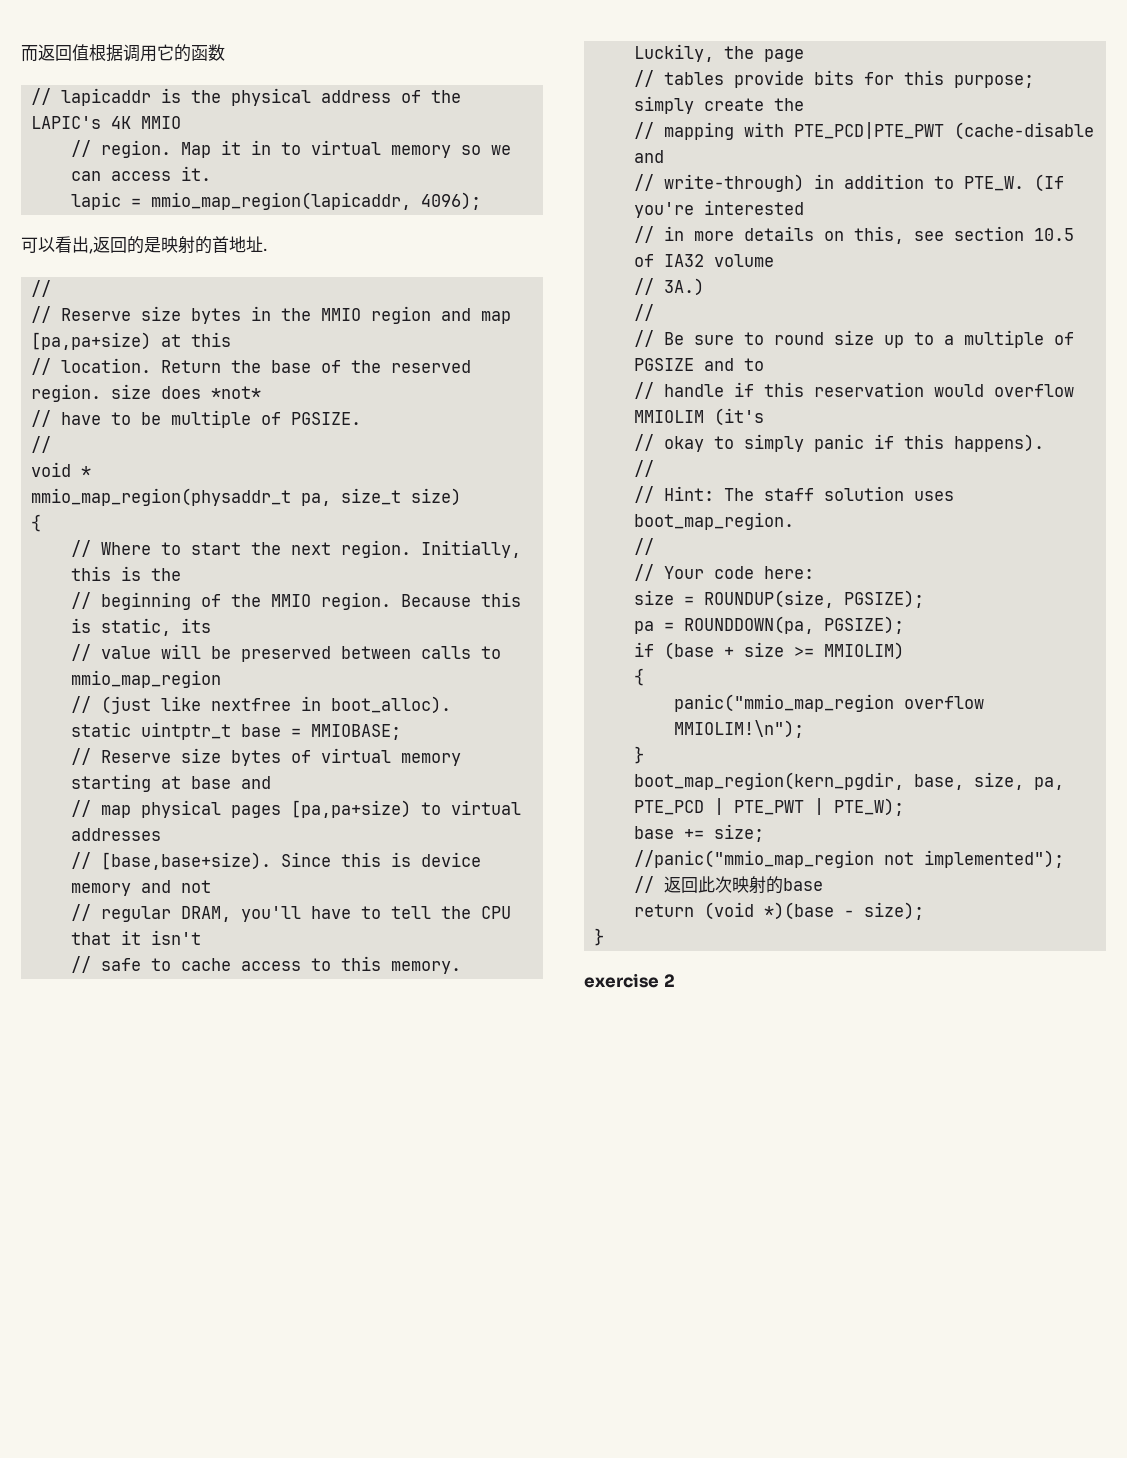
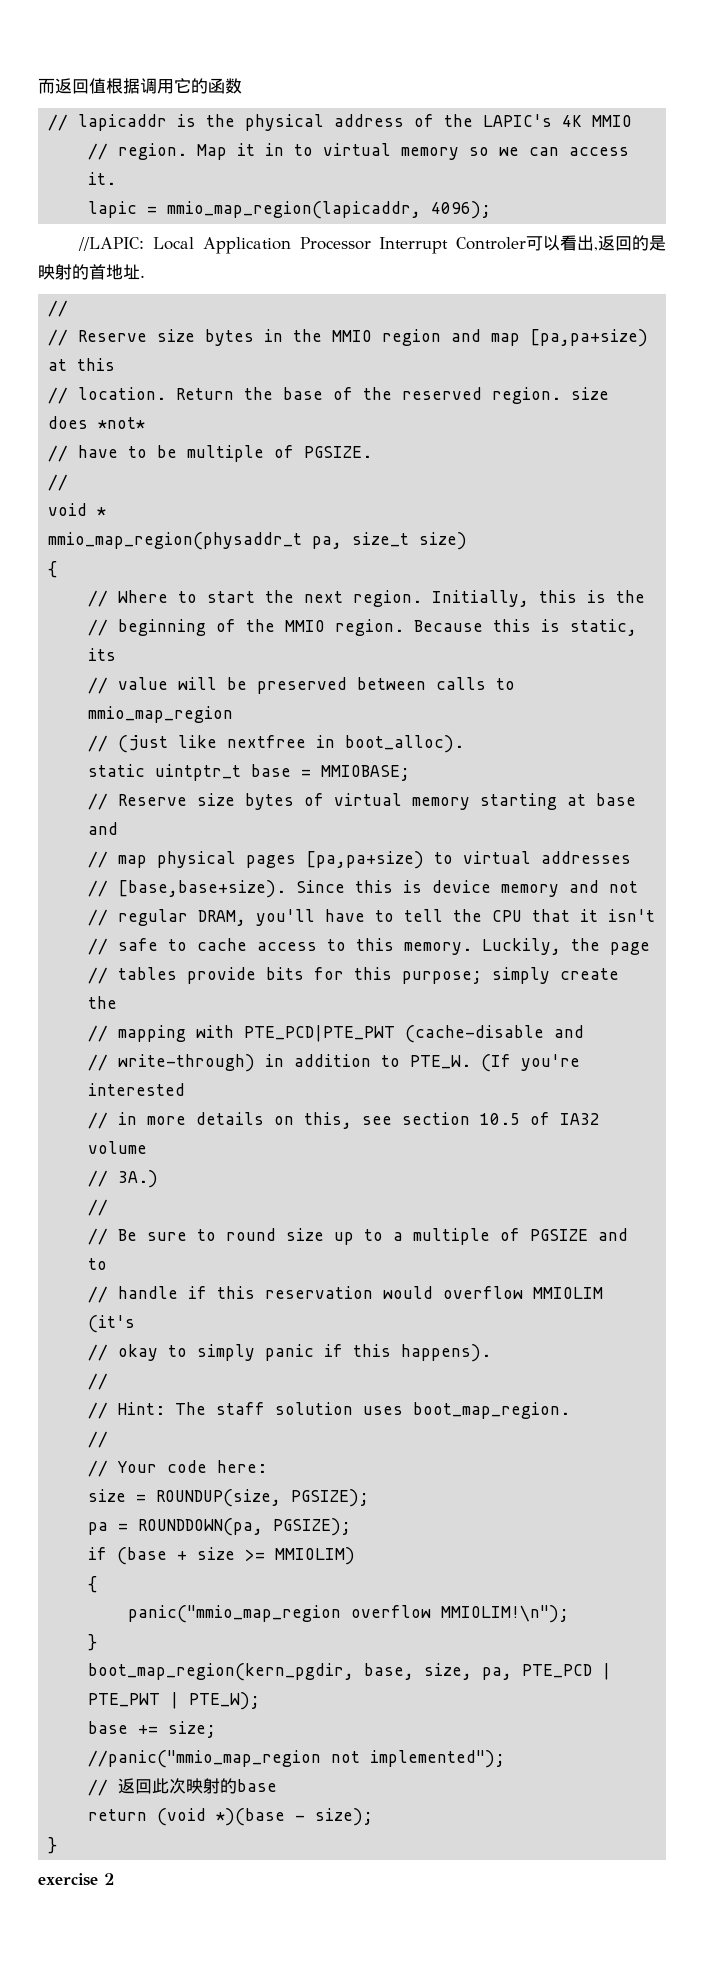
- 可以看出,返回的是映射的首地址.
+ //LAPIC: Local Application Processor Interrupt Controler可以看出,返回的是映射的首地址.

